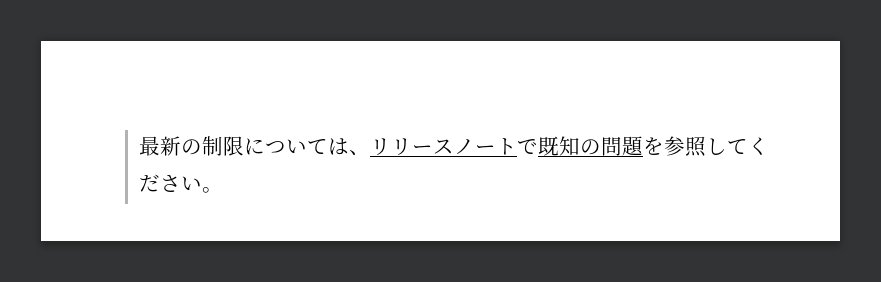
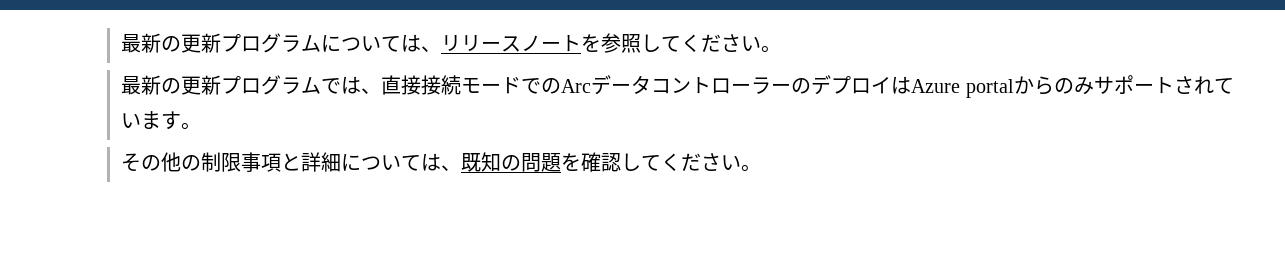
- 最新の制限については、リリースノートで既知の問題を参照してください。
+ 最新の更新プログラムについては、リリースノートを参照してください。
+ 最新の更新プログラムでは、直接接続モードでのArcデータコントローラーのデプロイはAzure portalからのみサポートされています。
+ その他の制限事項と詳細については、既知の問題を確認してください。

